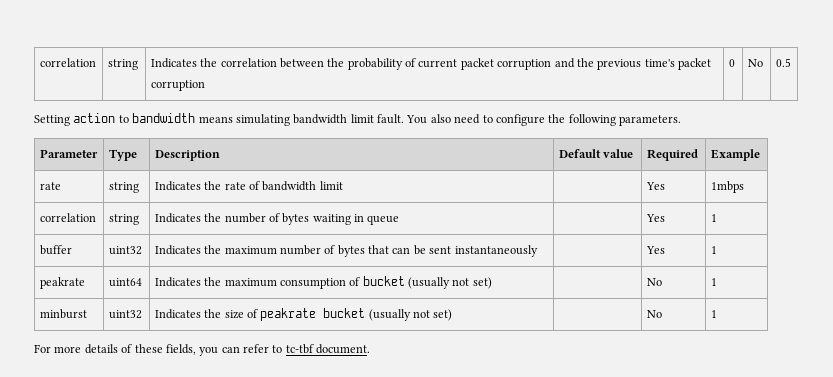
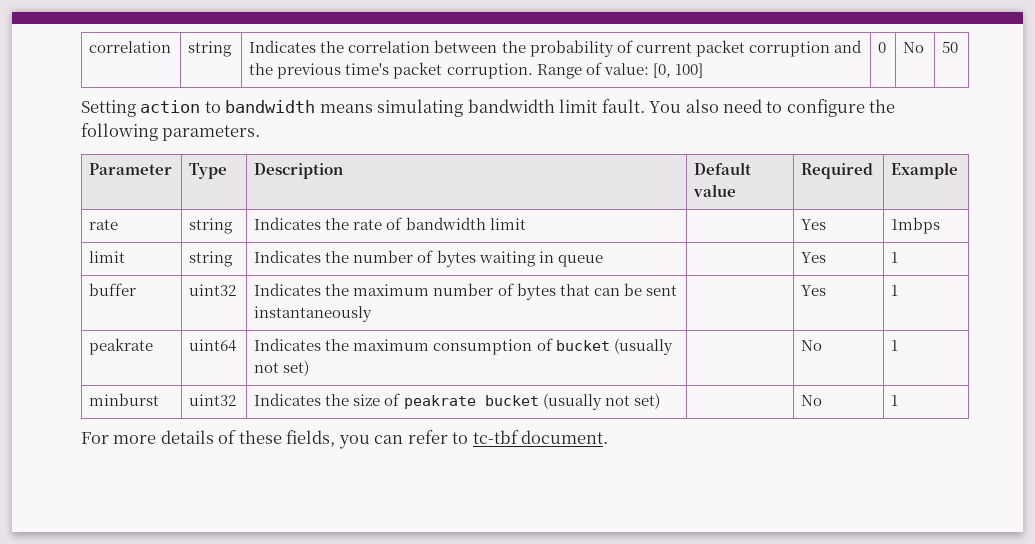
- correlation | string | Indicates the correlation between the probability of current packet corruption and the previous time's packet corruption | 0 | No | 0.5
+ correlation | string | Indicates the correlation between the probability of current packet corruption and the previous time's packet corruption. Range of value: [0, 100] | 0 | No | 50
- correlation | string | Indicates the number of bytes waiting in queue | | Yes | 1
+ limit | string | Indicates the number of bytes waiting in queue | | Yes | 1

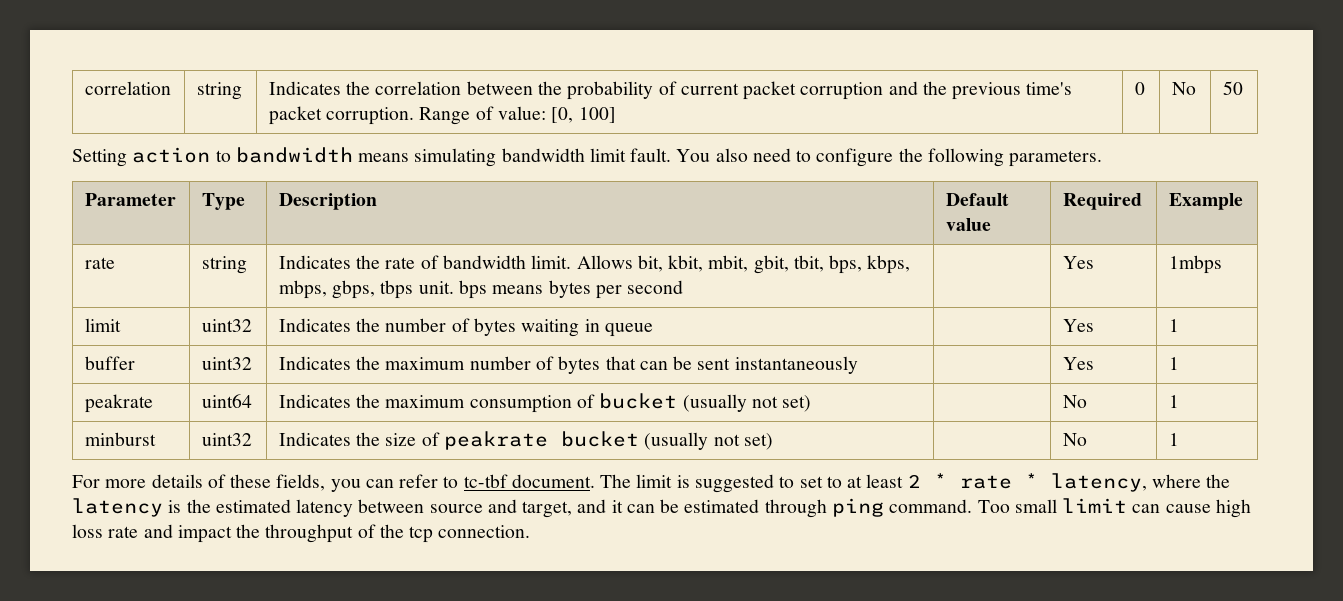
- rate | string | Indicates the rate of bandwidth limit | | Yes | 1mbps
+ rate | string | Indicates the rate of bandwidth limit. Allows bit, kbit, mbit, gbit, tbit, bps, kbps, mbps, gbps, tbps unit. bps means bytes per second | | Yes | 1mbps
- limit | string | Indicates the number of bytes waiting in queue | | Yes | 1
+ limit | uint32 | Indicates the number of bytes waiting in queue | | Yes | 1
+ The limit is suggested to set to at least 2 * rate * latency, where the latency is the estimated latency between source and target, and it can be estimated through ping command. Too small limit can cause high loss rate and impact the throughput of the tcp connection.

